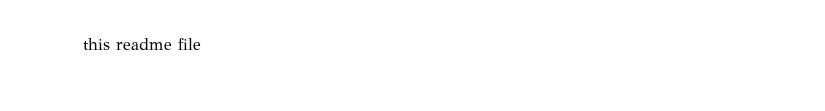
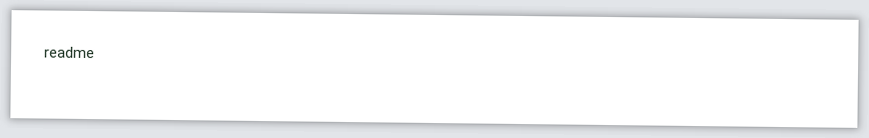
- this readme file
+ readme

